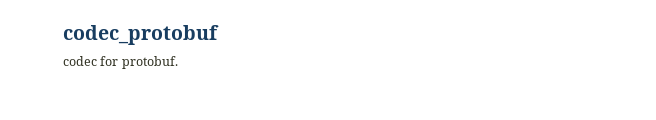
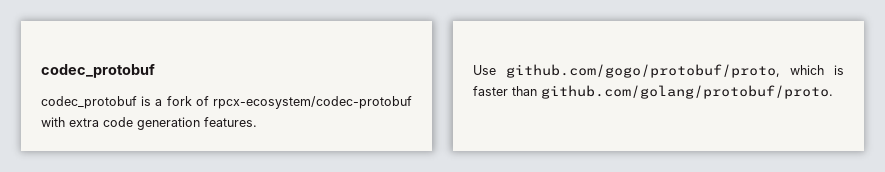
- codec for protobuf.
+ codec_protobuf is a fork of rpcx-ecosystem/codec-protobuf with extra code generation features.
+ Use github.com/gogo/protobuf/proto, which is faster than github.com/golang/protobuf/proto.

